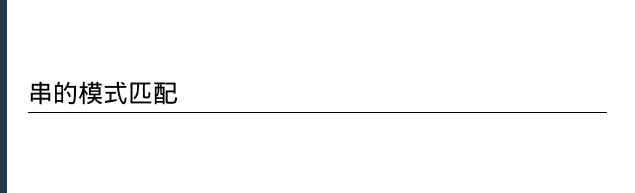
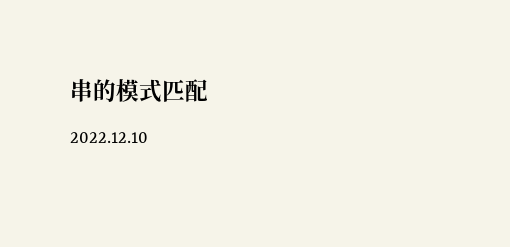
+ 2022.12.10

